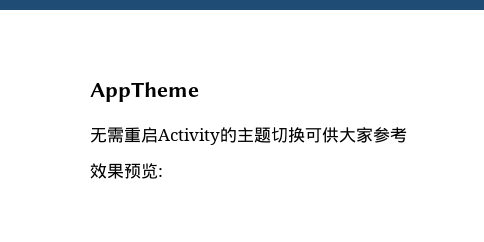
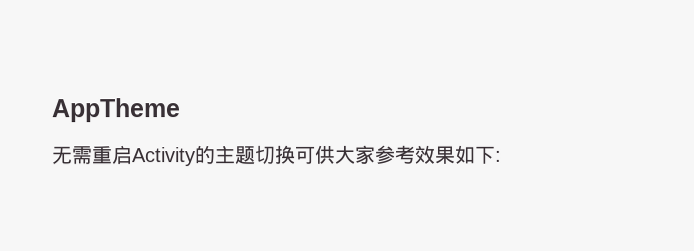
- 无需重启Activity的主题切换可供大家参考
- 效果预览:
+ 无需重启Activity的主题切换可供大家参考效果如下:

